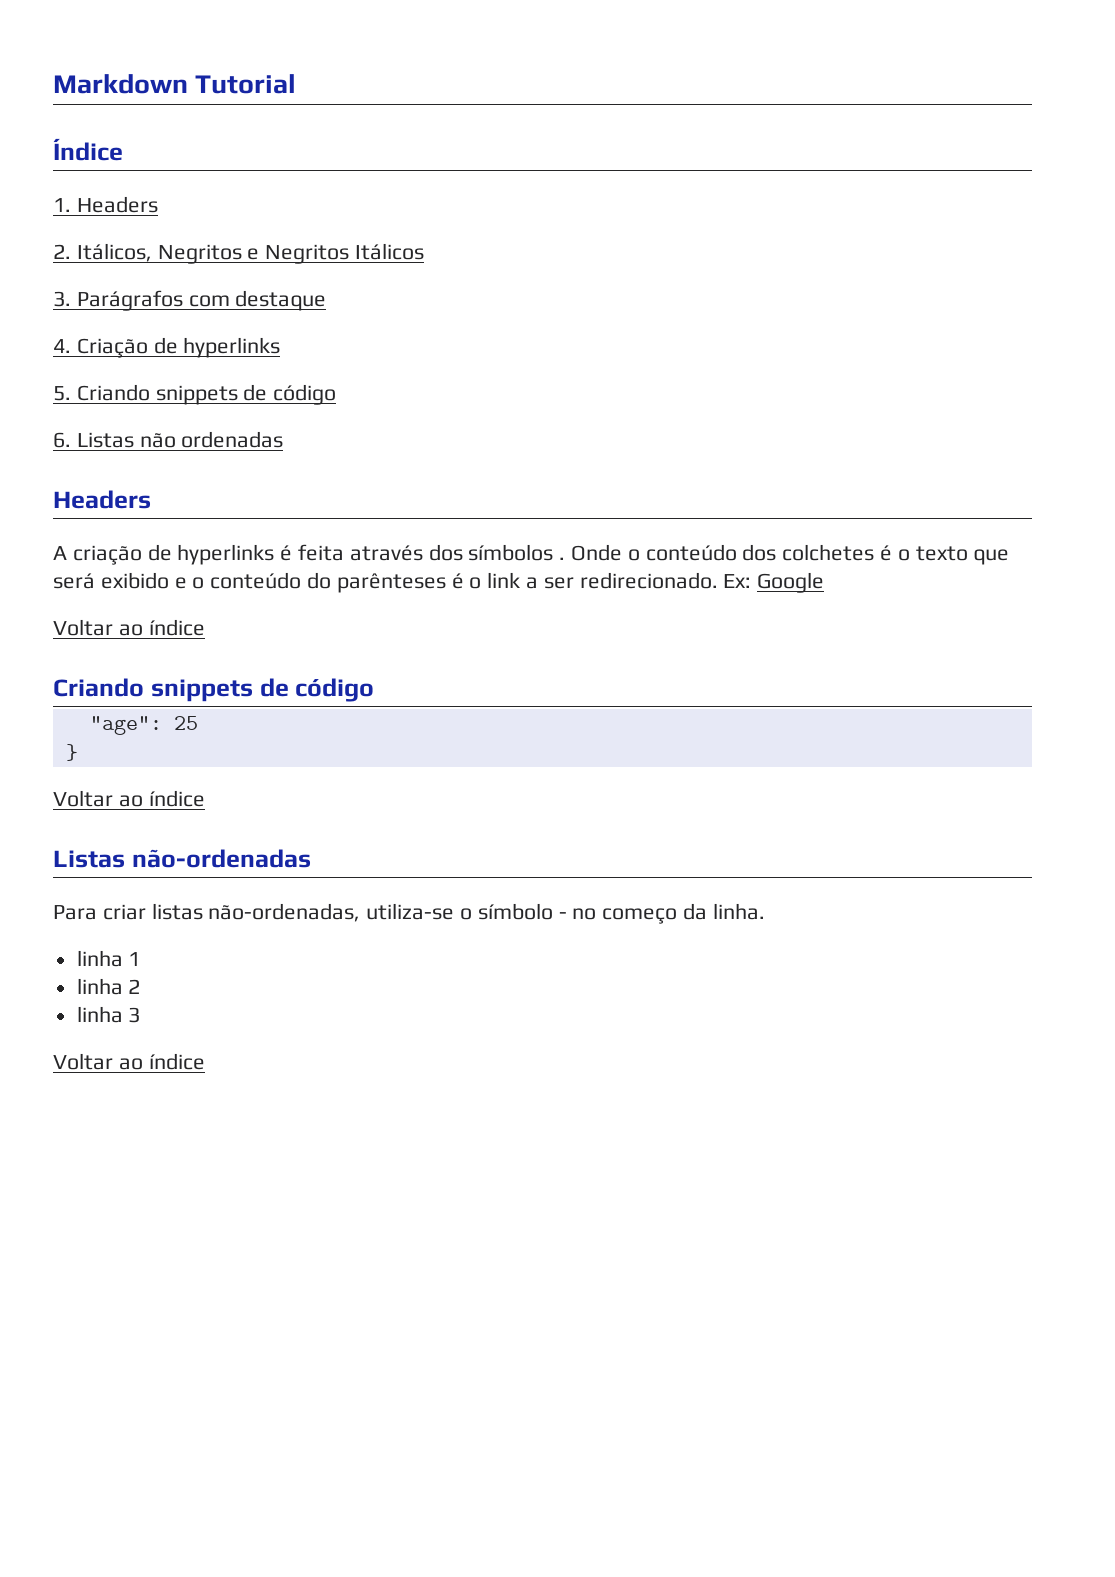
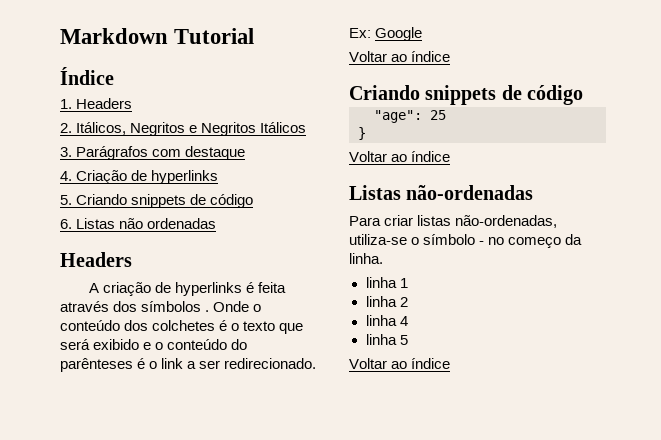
- linha 3
+ linha 4
+ linha 5

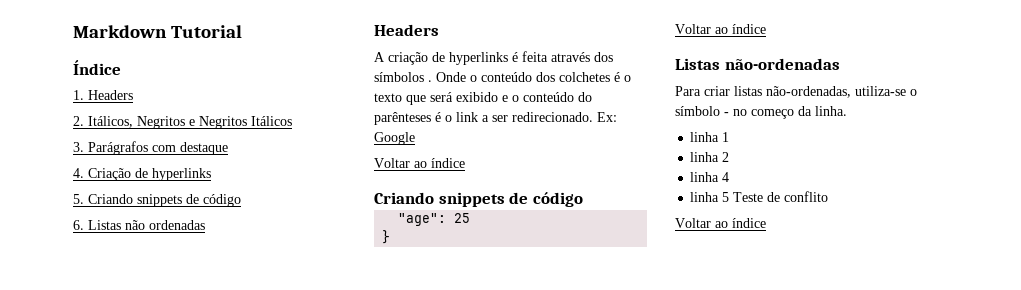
- linha 5
+ linha 5 Teste de conflito

